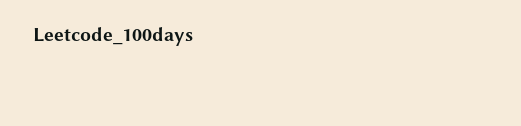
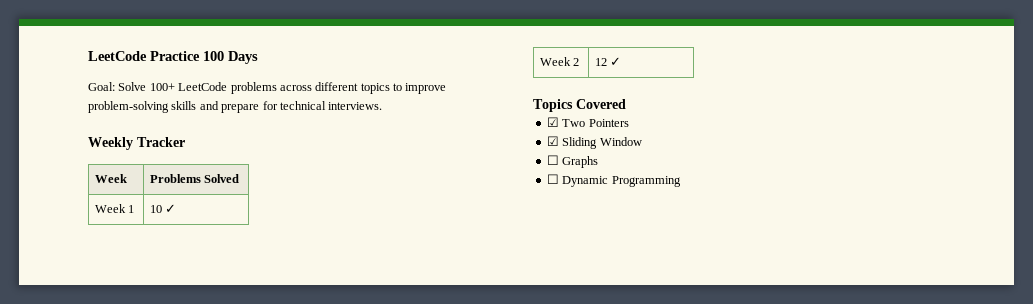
- Leetcode_100days
+ LeetCode Practice 100 Days
+ Goal: Solve 100+ LeetCode problems across different topics to improve problem-solving skills and prepare for technical interviews.
+ Weekly Tracker
+ Week | Problems Solved
+ Week 1 | 10 ✓
+ Week 2 | 12 ✓
+ Topics Covered
+ ☑ Two Pointers
+ ☑ Sliding Window
+ ☐ Graphs
+ ☐ Dynamic Programming

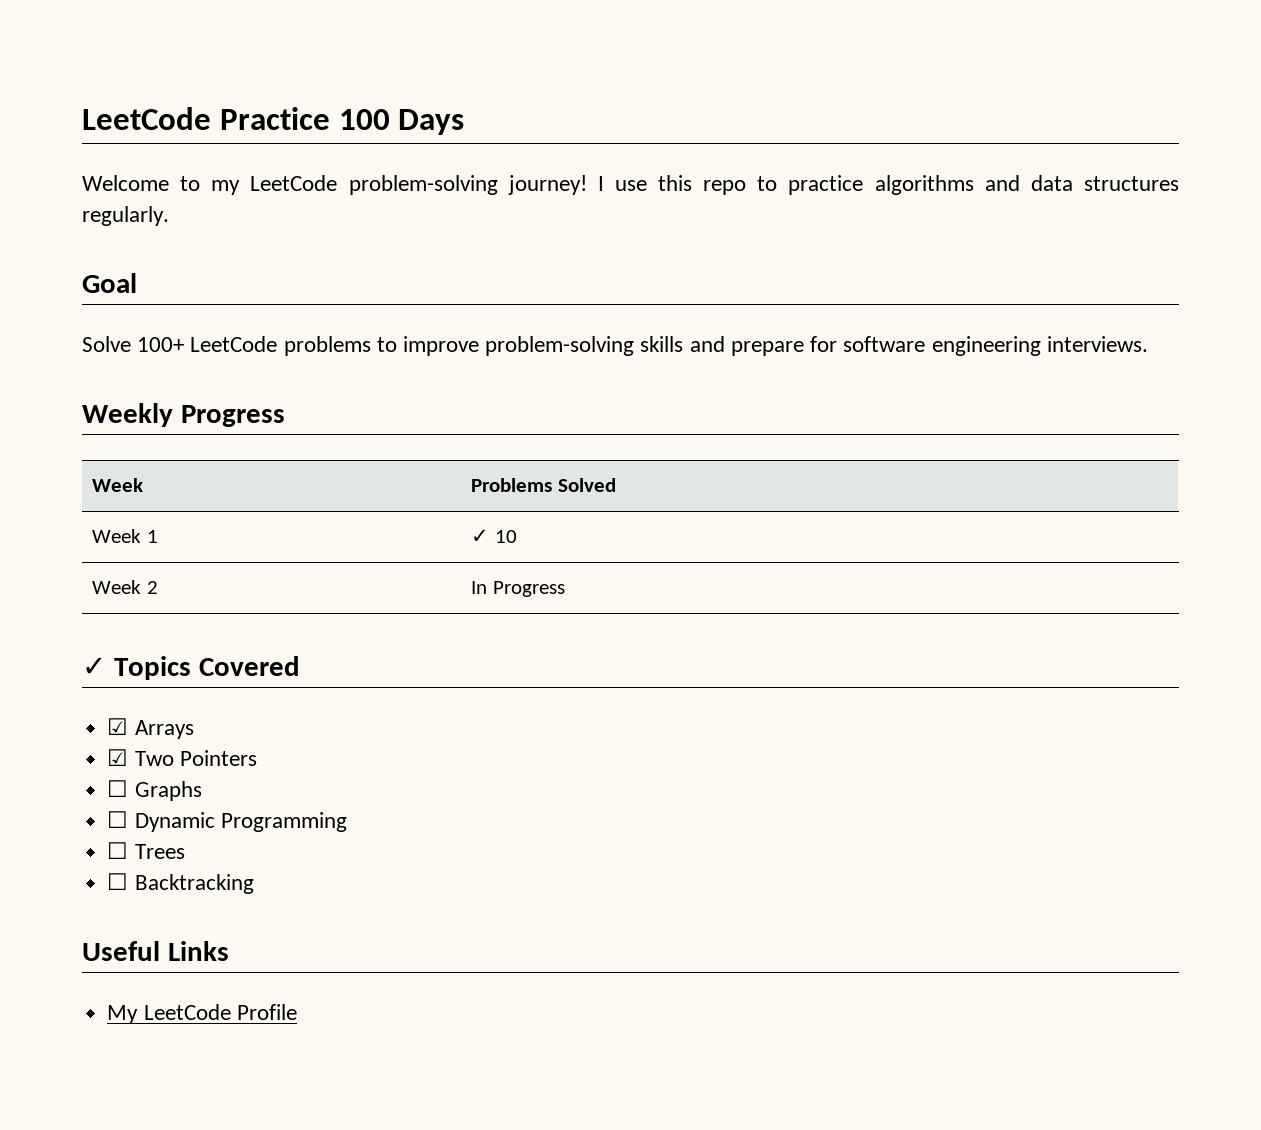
- Goal: Solve 100+ LeetCode problems across different topics to improve problem-solving skills and prepare for technical interviews.
+ Welcome to my LeetCode problem-solving journey! I use this repo to practice algorithms and data structures regularly.
+ Goal
+ Solve 100+ LeetCode problems to improve problem-solving skills and prepare for software engineering interviews.
- Weekly Tracker
+ Weekly Progress
- Week 1 | 10 ✓
+ Week 1 | ✓ 10
- Week 2 | 12 ✓
- Topics Covered
+ Week 2 | In Progress
+ ✓ Topics Covered
+ ☑ Arrays
- ☑ Sliding Window
+ ☐ Trees
+ ☐ Backtracking
+ Useful Links
+ My LeetCode Profile

